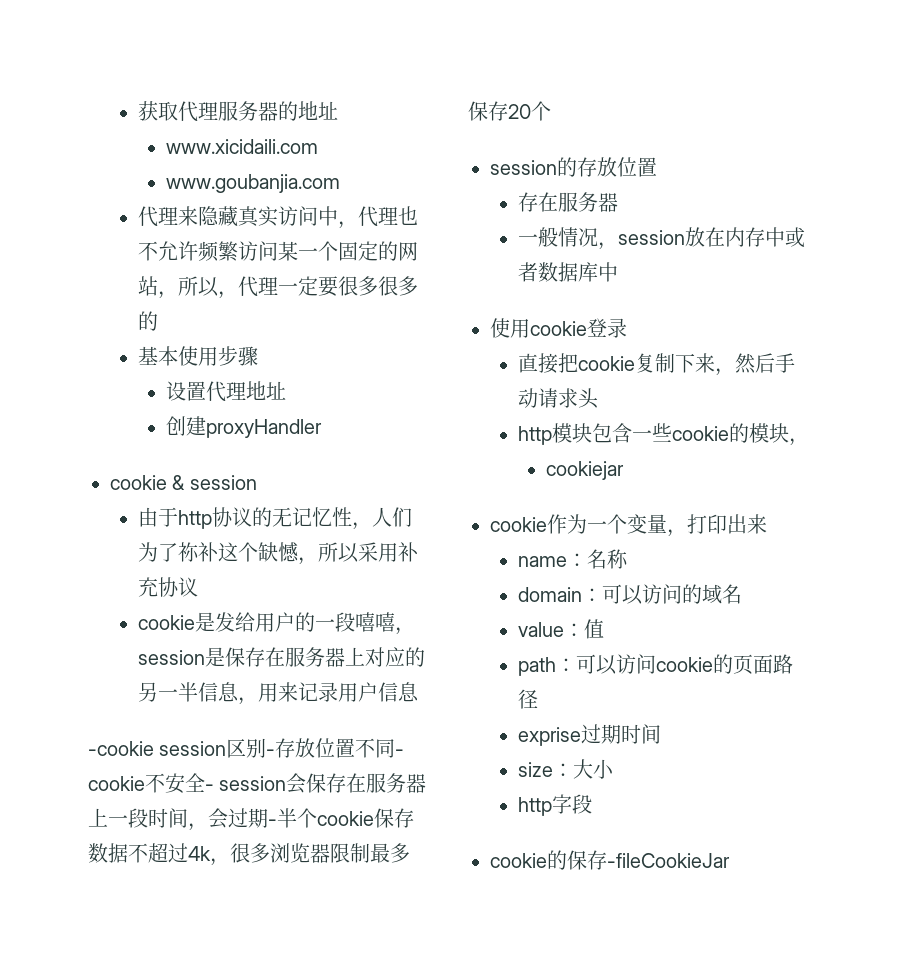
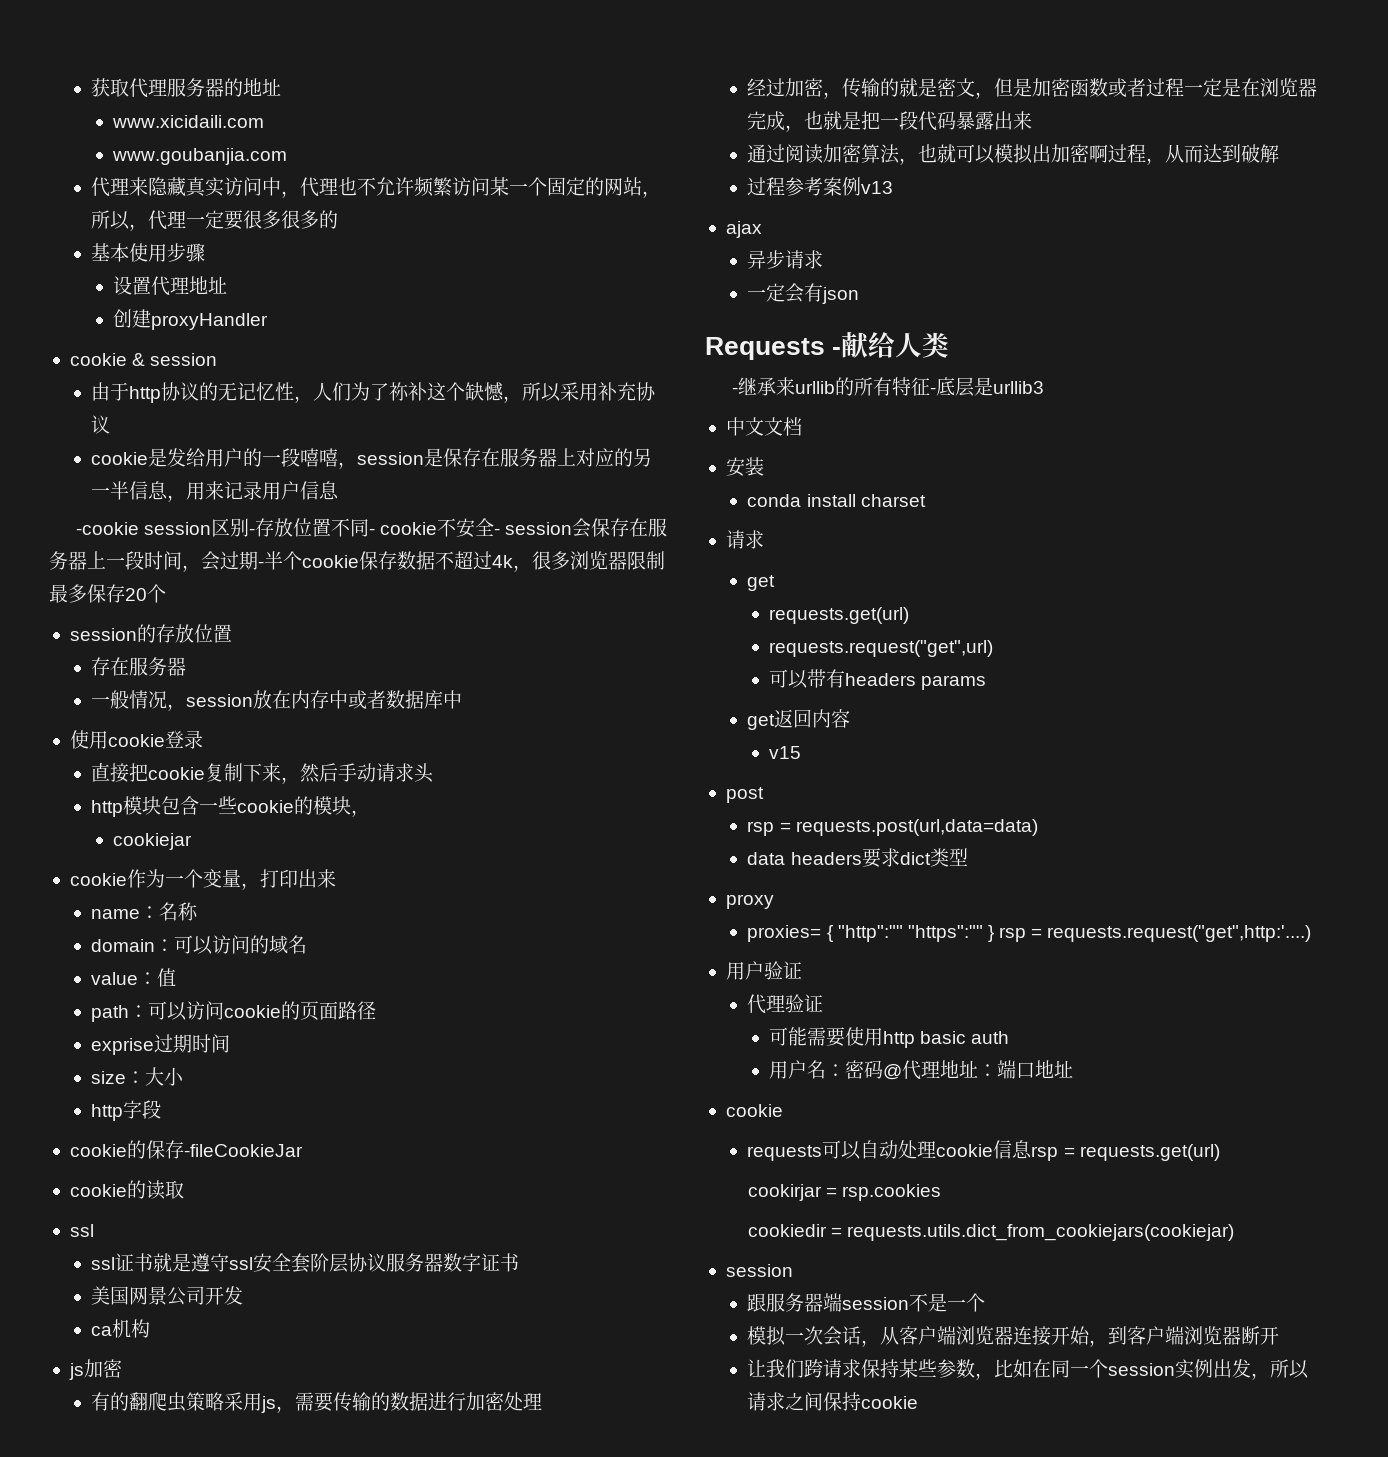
+ cookie的读取
+ ssl
+ ssl证书就是遵守ssl安全套阶层协议服务器数字证书
+ 美国网景公司开发
+ ca机构
+ js加密
+ 有的翻爬虫策略采用js，需要传输的数据进行加密处理
+ 经过加密，传输的就是密文，但是加密函数或者过程一定是在浏览器完成，也就是把一段代码暴露出来
+ 通过阅读加密算法，也就可以模拟出加密啊过程，从而达到破解
+ 过程参考案例v13
+ ajax
+ 异步请求
+ 一定会有json
+ Requests -献给人类
+ -继承来urllib的所有特征-底层是urllib3
+ 中文文档
+ 安装
+ conda install charset
+ 请求
+ get
+ requests.get(url)
+ requests.request("get",url)
+ 可以带有headers params
+ get返回内容
+ v15
+ post
+ rsp = requests.post(url,data=data)
+ data headers要求dict类型
+ proxy
+ proxies= { "http":"" "https":"" } rsp = requests.request("get",http:'....)
+ 用户验证
+ 代理验证
+ 可能需要使用http basic auth
+ 用户名：密码@代理地址：端口地址
+ cookie
+ requests可以自动处理cookie信息rsp = requests.get(url)
+ cookirjar = rsp.cookies
+ cookiedir = requests.utils.dict_from_cookiejars(cookiejar)
+ session
+ 跟服务器端session不是一个
+ 模拟一次会话，从客户端浏览器连接开始，到客户端浏览器断开
+ 让我们跨请求保持某些参数，比如在同一个session实例出发，所以请求之间保持cookie

